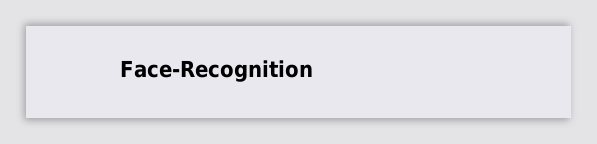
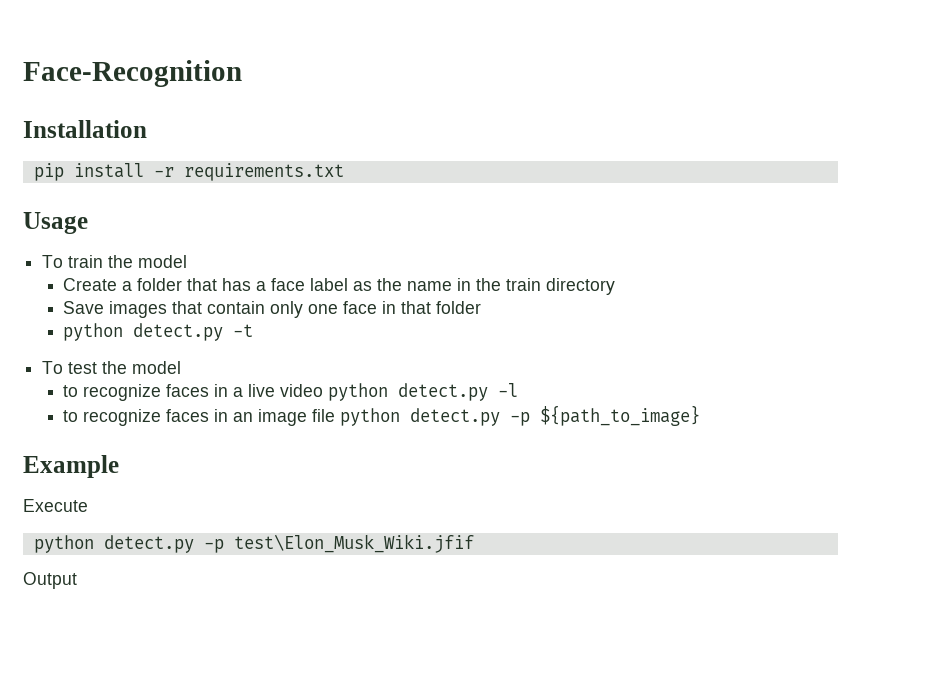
+ Installation
+ pip install -r requirements.txt
+ Usage
+ To train the model
+ Create a folder that has a face label as the name in the train directory
+ Save images that contain only one face in that folder
+ python detect.py -t
+ To test the model
+ to recognize faces in a live video python detect.py -l
+ to recognize faces in an image file python detect.py -p ${path_to_image}
+ Example
+ Execute
+ python detect.py -p test\Elon_Musk_Wiki.jfif
+ Output

